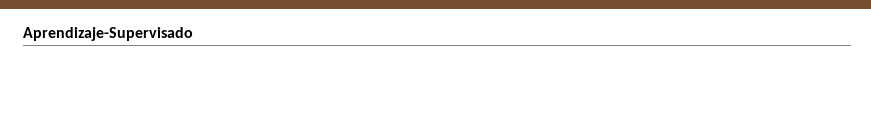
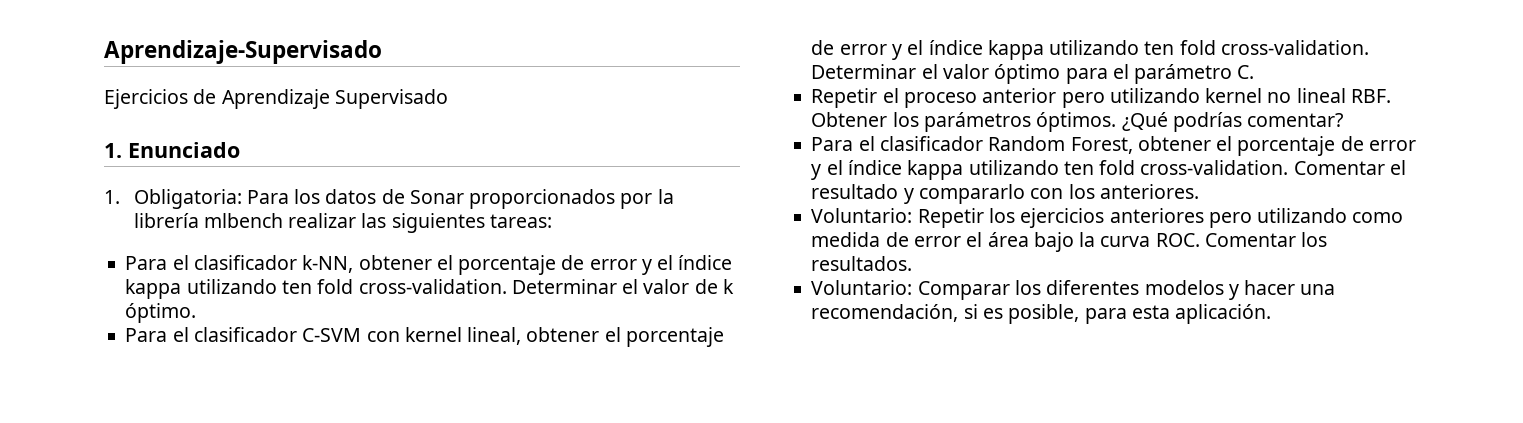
+ Ejercicios de Aprendizaje Supervisado
+ 1. Enunciado
+ 1. Obligatoria: Para los datos de Sonar proporcionados por la librería mlbench realizar las siguientes tareas:
+ Para el clasificador k-NN, obtener el porcentaje de error y el índice kappa utilizando ten fold cross-validation. Determinar el valor de k óptimo.
+ Para el clasificador C-SVM con kernel lineal, obtener el porcentaje de error y el índice kappa utilizando ten fold cross-validation. Determinar el valor óptimo para el parámetro C.
+ Repetir el proceso anterior pero utilizando kernel no lineal RBF. Obtener los parámetros óptimos. ¿Qué podrías comentar?
+ Para el clasificador Random Forest, obtener el porcentaje de error y el índice kappa utilizando ten fold cross-validation. Comentar el resultado y compararlo con los anteriores.
+ Voluntario: Repetir los ejercicios anteriores pero utilizando como medida de error el área bajo la curva ROC. Comentar los resultados.
+ Voluntario: Comparar los diferentes modelos y hacer una recomendación, si es posible, para esta aplicación.

